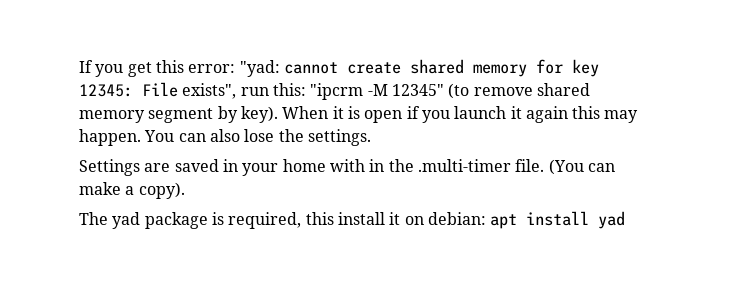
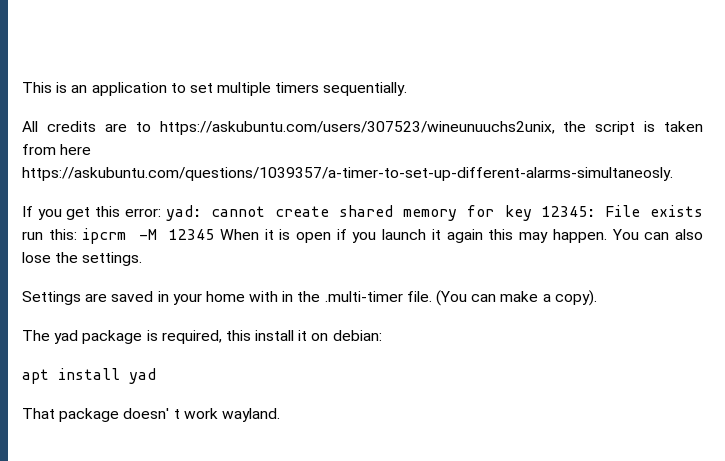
+ This is an application to set multiple timers sequentially.
+ All credits are to https://askubuntu.com/users/307523/wineunuuchs2unix, the script is taken from here https://askubuntu.com/questions/1039357/a-timer-to-set-up-different-alarms-simultaneosly.
- If you get this error: "yad: cannot create shared memory for key 12345: File exists", run this: "ipcrm -M 12345" (to remove shared memory segment by key). When it is open if you launch it again this may happen.
+ If you get this error: yad: cannot create shared memory for key 12345: File exists run this: ipcrm -M 12345 When it is open if you launch it again this may happen.
- The yad package is required, this install it on debian: apt install yad
+ The yad package is required, this install it on debian:
+ apt install yad
+ That package doesn' t work wayland.

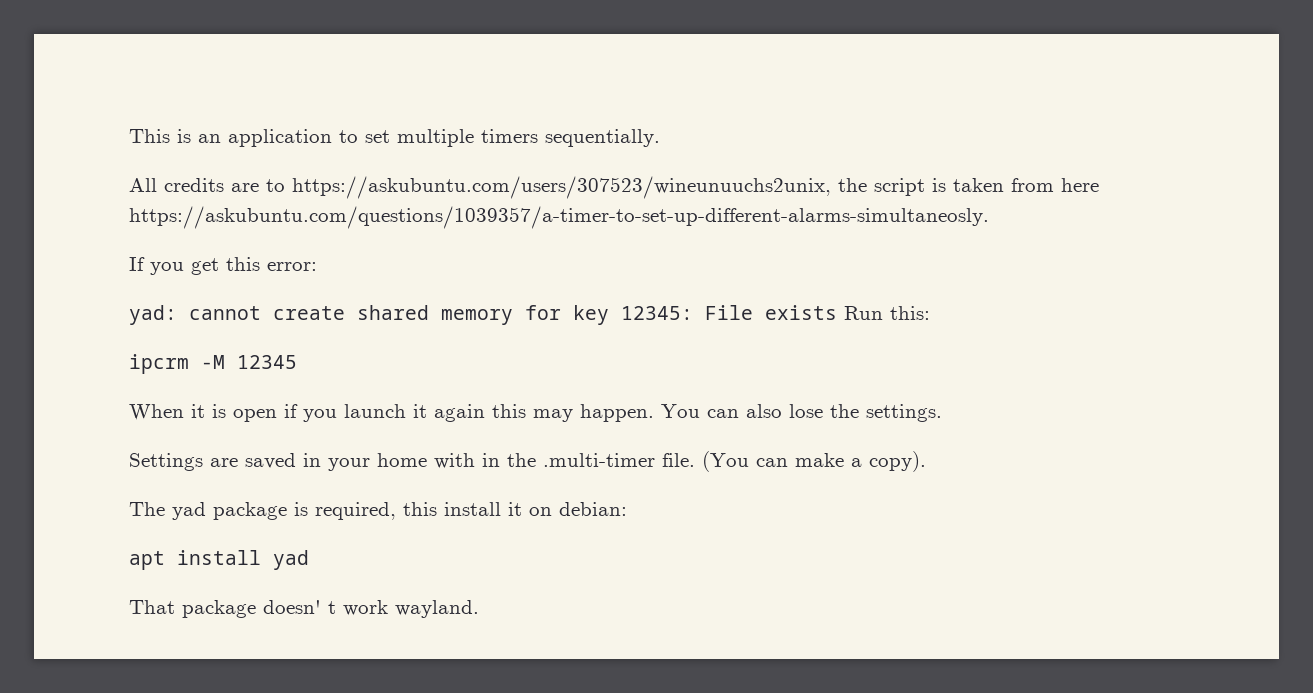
- If you get this error: yad: cannot create shared memory for key 12345: File exists run this: ipcrm -M 12345 When it is open if you launch it again this may happen.
+ If you get this error:
+ yad: cannot create shared memory for key 12345: File exists Run this:
+ ipcrm -M 12345
+ When it is open if you launch it again this may happen.

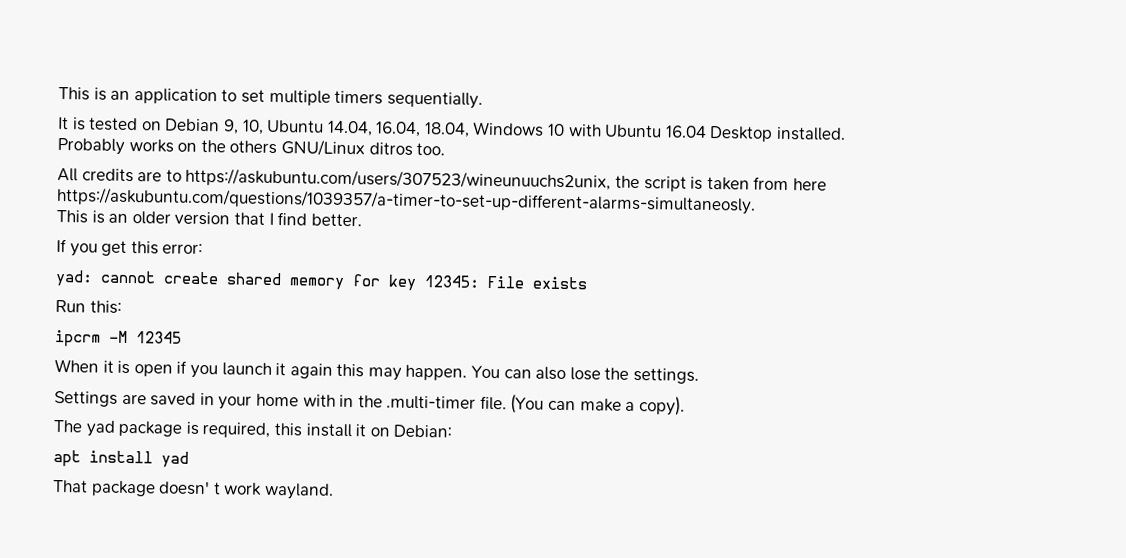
+ It is tested on Debian 9, 10, Ubuntu 14.04, 16.04, 18.04, Windows 10 with Ubuntu 16.04 Desktop installed.
+ Probably works on the others GNU/Linux ditros too.
+ This is an older version that I find better.
- yad: cannot create shared memory for key 12345: File exists Run this:
+ yad: cannot create shared memory for key 12345: File exists
+ Run this:
- The yad package is required, this install it on debian:
+ The yad package is required, this install it on Debian:

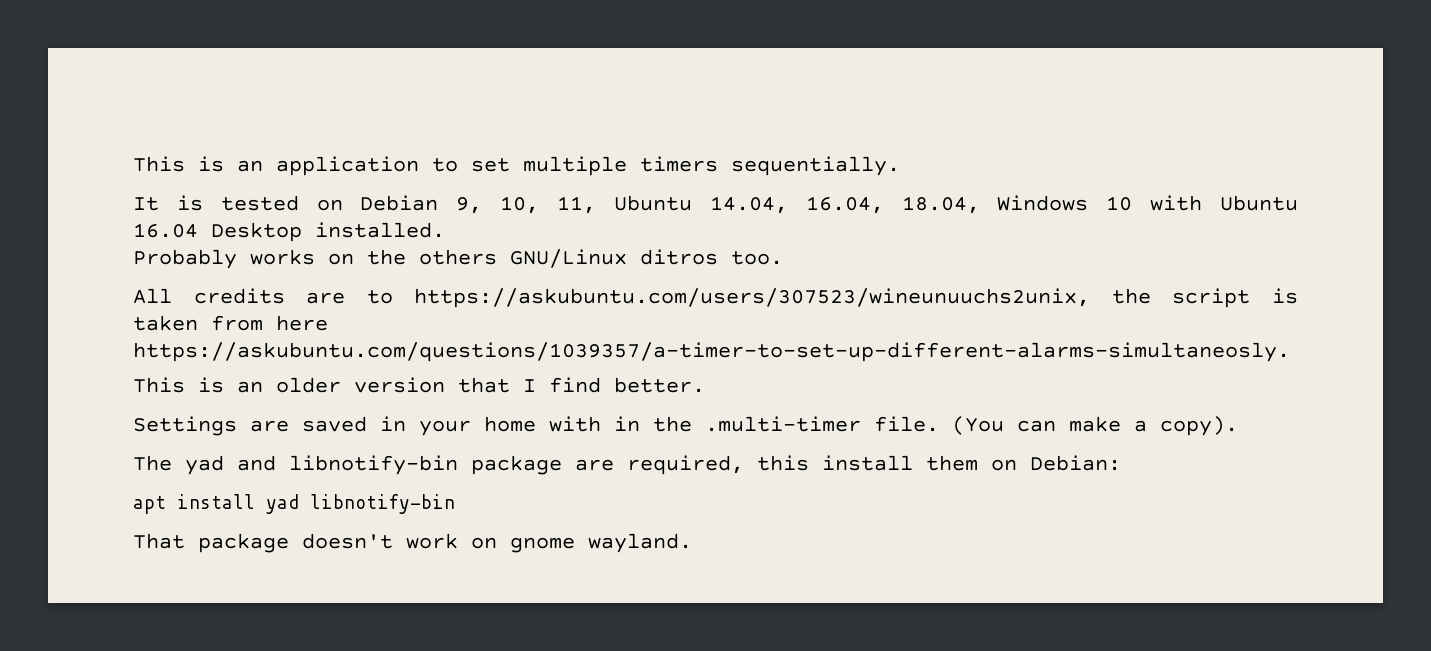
- It is tested on Debian 9, 10, Ubuntu 14.04, 16.04, 18.04, Windows 10 with Ubuntu 16.04 Desktop installed.
+ It is tested on Debian 9, 10, 11, Ubuntu 14.04, 16.04, 18.04, Windows 10 with Ubuntu 16.04 Desktop installed.
- If you get this error:
- yad: cannot create shared memory for key 12345: File exists
- Run this:
- ipcrm -M 12345
- When it is open if you launch it again this may happen. You can also lose the settings.
- The yad package is required, this install it on Debian:
+ The yad and libnotify-bin package are required, this install them on Debian:
- apt install yad
+ apt install yad libnotify-bin
- That package doesn' t work wayland.
+ That package doesn't work on gnome wayland.

